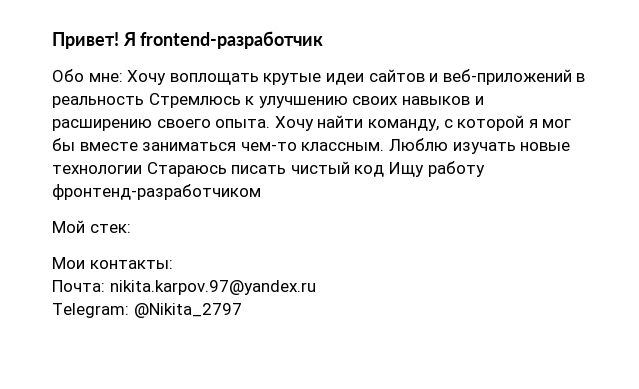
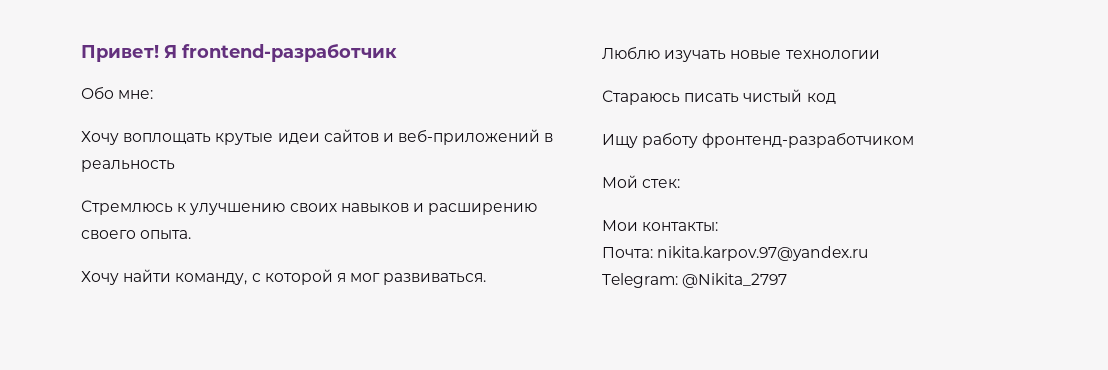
- Обо мне: Хочу воплощать крутые идеи сайтов и веб-приложений в реальность Стремлюсь к улучшению своих навыков и расширению своего опыта. Хочу найти команду, с которой я мог бы вместе заниматься чем-то классным. Люблю изучать новые технологии Стараюсь писать чистый код Ищу работу фронтенд-разработчиком
+ Обо мне:
+ Хочу воплощать крутые идеи сайтов и веб-приложений в реальность
+ Стремлюсь к улучшению своих навыков и расширению своего опыта.
+ Хочу найти команду, с которой я мог развиваться.
+ Люблю изучать новые технологии
+ Стараюсь писать чистый код
+ Ищу работу фронтенд-разработчиком

